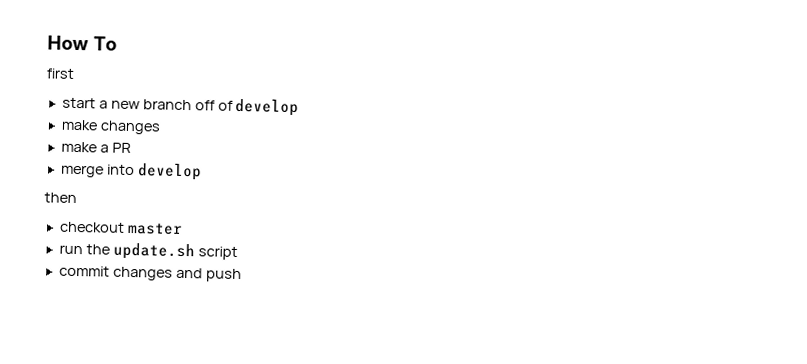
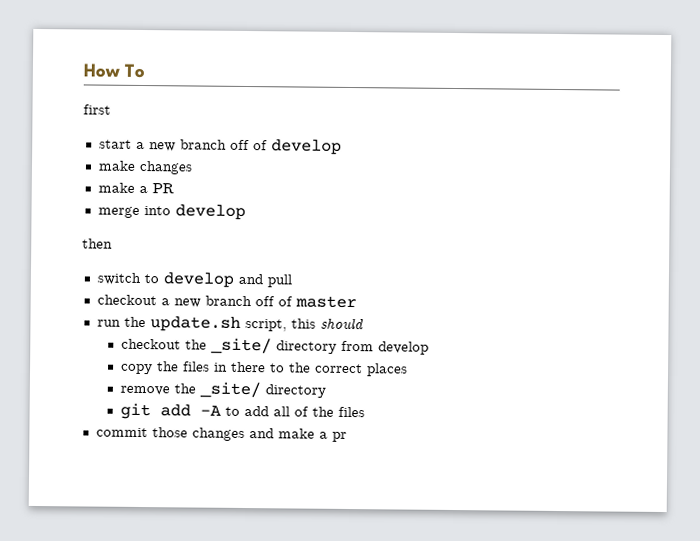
- checkout master
- run the update.sh script
+ switch to develop and pull
+ checkout a new branch off of master
+ run the update.sh script, this should
+ checkout the _site/ directory from develop
+ copy the files in there to the correct places
+ remove the _site/ directory
+ git add -A to add all of the files
- commit changes and push
+ commit those changes and make a pr

